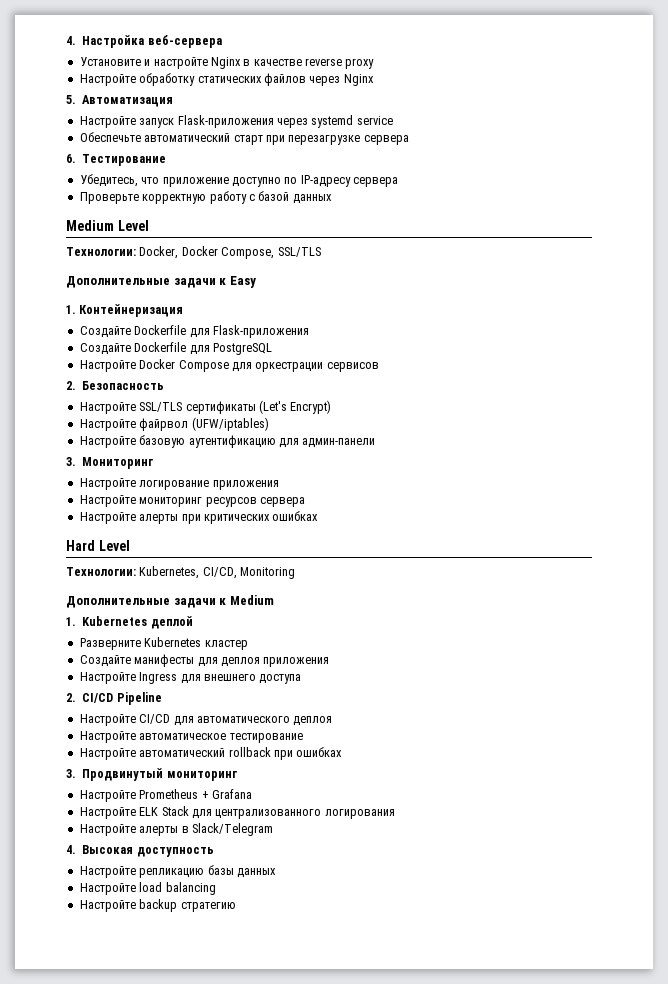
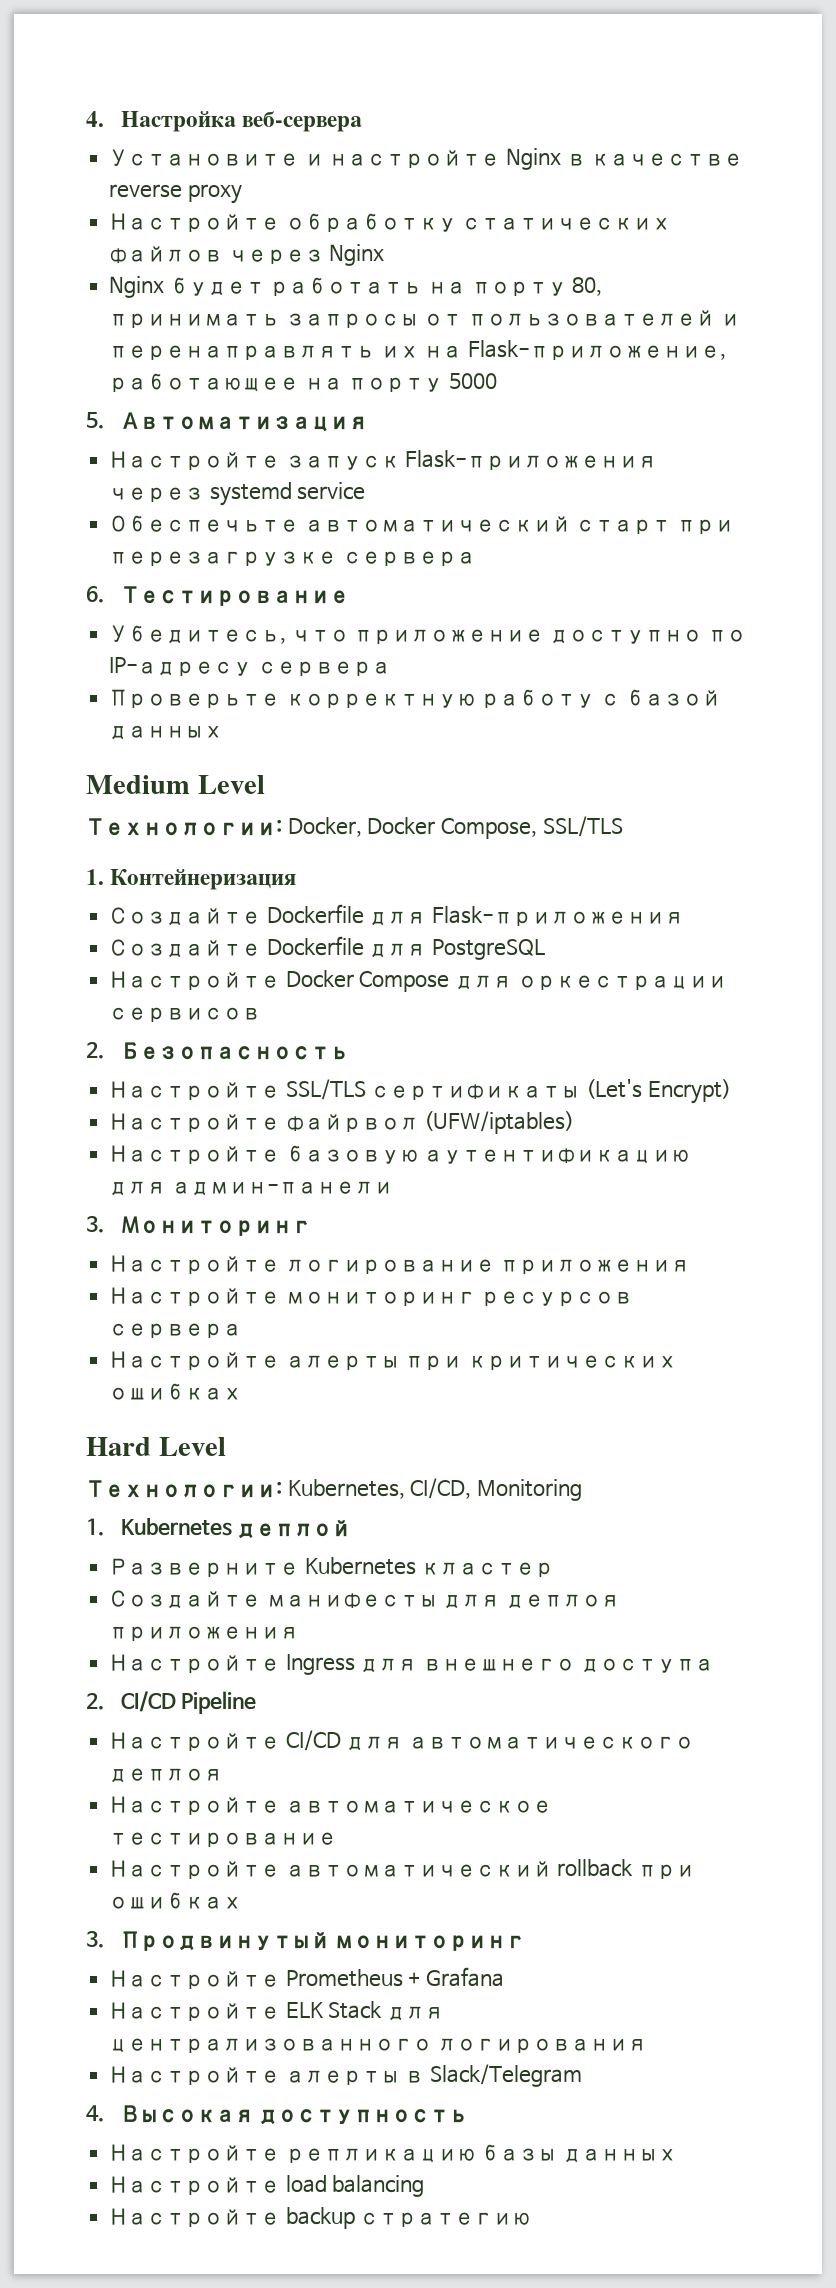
+ Nginx будет работать на порту 80, принимать запросы от пользователей и перенаправлять их на Flask-приложение, работающее на порту 5000
- Дополнительные задачи к Easy
- Дополнительные задачи к Medium

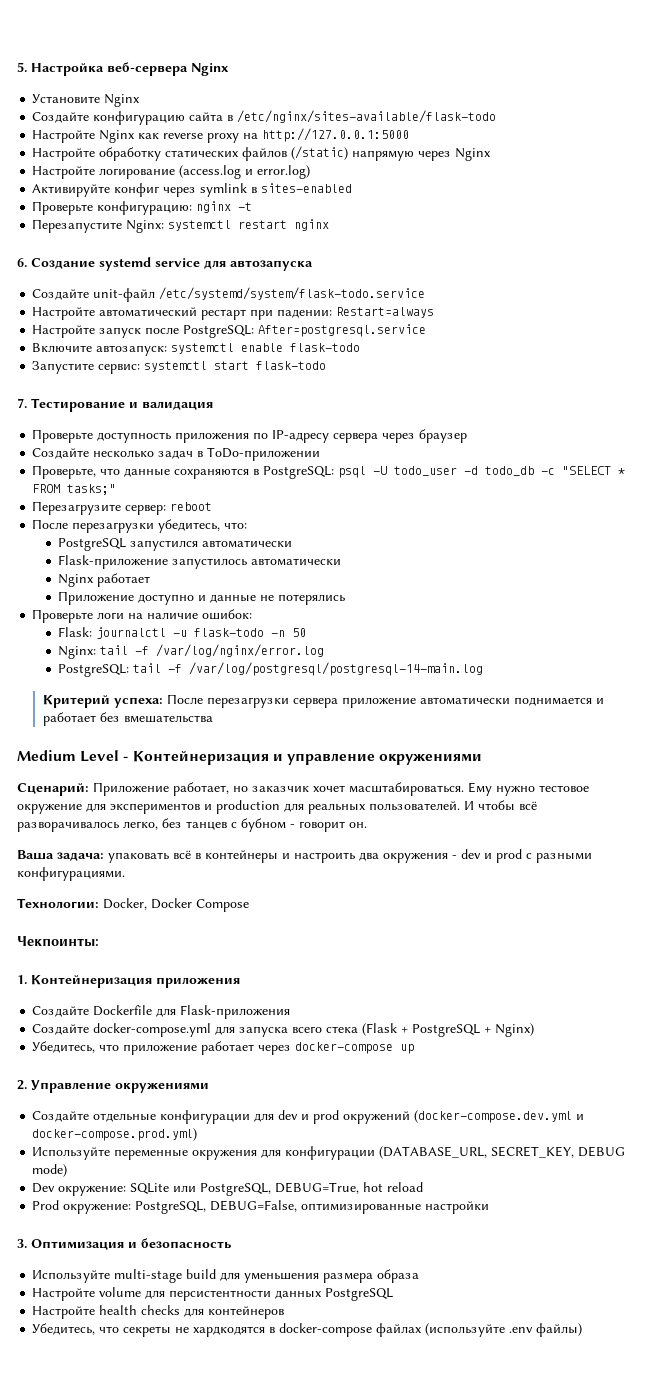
- 4. Настройка веб-сервера
+ 5. Настройка веб-сервера Nginx
- Установите и настройте Nginx в качестве reverse proxy
+ Установите Nginx
+ Создайте конфигурацию сайта в /etc/nginx/sites-available/flask-todo
+ Настройте Nginx как reverse proxy на http://127.0.0.1:5000
- Настройте обработку статических файлов через Nginx
+ Настройте обработку статических файлов (/static) напрямую через Nginx
- Nginx будет работать на порту 80, принимать запросы от пользователей и перенаправлять их на Flask-приложение, работающее на порту 5000
- 5. Автоматизация
- Настройте запуск Flask-приложения через systemd service
- Обеспечьте автоматический старт при перезагрузке сервера
- 6. Тестирование
- Убедитесь, что приложение доступно по IP-адресу сервера
- Проверьте корректную работу с базой данных
- Medium Level
+ Настройте логирование (access.log и error.log)
+ Активируйте конфиг через symlink в sites-enabled
+ Проверьте конфигурацию: nginx -t
+ Перезапустите Nginx: systemctl restart nginx
+ 6. Создание systemd service для автозапуска
+ Создайте unit-файл /etc/systemd/system/flask-todo.service
+ Настройте автоматический рестарт при падении: Restart=always
+ Настройте запуск после PostgreSQL: After=postgresql.service
+ Включите автозапуск: systemctl enable flask-todo
+ Запустите сервис: systemctl start flask-todo
+ 7. Тестирование и валидация
+ Проверьте доступность приложения по IP-адресу сервера через браузер
+ Создайте несколько задач в ToDo-приложении
+ Проверьте, что данные сохраняются в PostgreSQL: psql -U todo_user -d todo_db -c "SELECT * FROM tasks;"
+ Перезагрузите сервер: reboot
+ После перезагрузки убедитесь, что:
+ PostgreSQL запустился автоматически
+ Flask-приложение запустилось автоматически
+ Nginx работает
+ Приложение доступно и данные не потерялись
+ Проверьте логи на наличие ошибок:
+ Flask: journalctl -u flask-todo -n 50
+ Nginx: tail -f /var/log/nginx/error.log
+ PostgreSQL: tail -f /var/log/postgresql/postgresql-14-main.log
+ Критерий успеха: После перезагрузки сервера приложение автоматически поднимается и работает без вмешательства
+ Medium Level - Контейнеризация и управление окружениями
+ Сценарий: Приложение работает, но заказчик хочет масштабироваться. Ему нужно тестовое окружение для экспериментов и production для реальных пользователей. И чтобы всё разворачивалось легко, без танцев с бубном - говорит он.
+ Ваша задача: упаковать всё в контейнеры и настроить два окружения - dev и prod с разными конфигурациями.
- Технологии: Docker, Docker Compose, SSL/TLS
+ Технологии: Docker, Docker Compose
+ Чекпоинты:
- 1. Контейнеризация
+ 1. Контейнеризация приложения
- Создайте Dockerfile для PostgreSQL
- Настройте Docker Compose для оркестрации сервисов
- 2. Безопасность
- Настройте SSL/TLS сертификаты (Let's Encrypt)
- Настройте файрвол (UFW/iptables)
- Настройте базовую аутентификацию для админ-панели
- 3. Мониторинг
- Настройте логирование приложения
- Настройте мониторинг ресурсов сервера
- Настройте алерты при критических ошибках
- Hard Level
- Технологии: Kubernetes, CI/CD, Monitoring
- 1. Kubernetes деплой
- Разверните Kubernetes кластер
- Создайте манифесты для деплоя приложения
- Настройте Ingress для внешнего доступа
- 2. CI/CD Pipeline
- Настройте CI/CD для автоматического деплоя
- Настройте автоматическое тестирование
- Настройте автоматический rollback при ошибках
- 3. Продвинутый мониторинг
- Настройте Prometheus + Grafana
- Настройте ELK Stack для централизованного логирования
- Настройте алерты в Slack/Telegram
- 4. Высокая доступность
- Настройте репликацию базы данных
- Настройте load balancing
- Настройте backup стратегию
+ Создайте docker-compose.yml для запуска всего стека (Flask + PostgreSQL + Nginx)
+ Убедитесь, что приложение работает через docker-compose up
+ 2. Управление окружениями
+ Создайте отдельные конфигурации для dev и prod окружений (docker-compose.dev.yml и docker-compose.prod.yml)
+ Используйте переменные окружения для конфигурации (DATABASE_URL, SECRET_KEY, DEBUG mode)
+ Dev окружение: SQLite или PostgreSQL, DEBUG=True, hot reload
+ Prod окружение: PostgreSQL, DEBUG=False, оптимизированные настройки
+ 3. Оптимизация и безопасность
+ Используйте multi-stage build для уменьшения размера образа
+ Настройте volume для персистентности данных PostgreSQL
+ Настройте health checks для контейнеров
+ Убедитесь, что секреты не хардкодятся в docker-compose файлах (используйте .env файлы)

